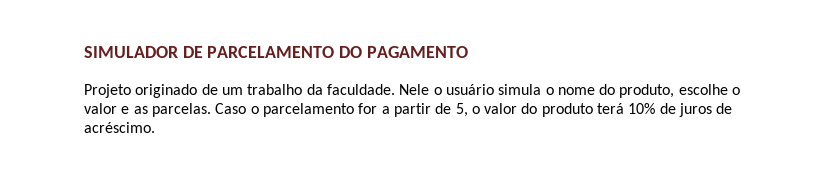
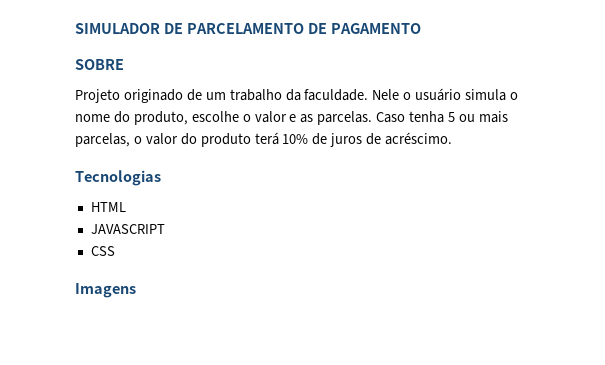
- SIMULADOR DE PARCELAMENTO DO PAGAMENTO
+ SIMULADOR DE PARCELAMENTO DE PAGAMENTO
+ SOBRE
- Caso o parcelamento for a partir de 5, o valor do produto terá 10% de juros de acréscimo.
+ Caso tenha 5 ou mais parcelas, o valor do produto terá 10% de juros de acréscimo.
+ Tecnologias
+ HTML
+ JAVASCRIPT
+ CSS
+ Imagens

